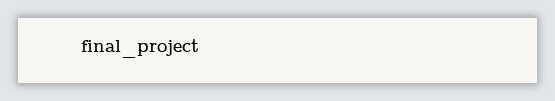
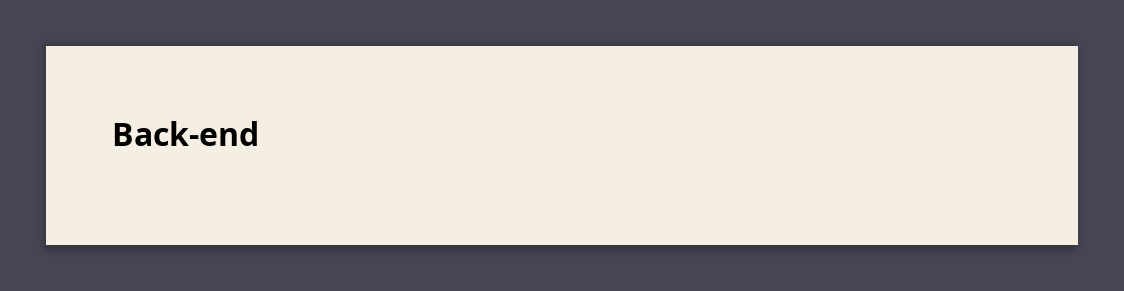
- final_project
+ Back-end

